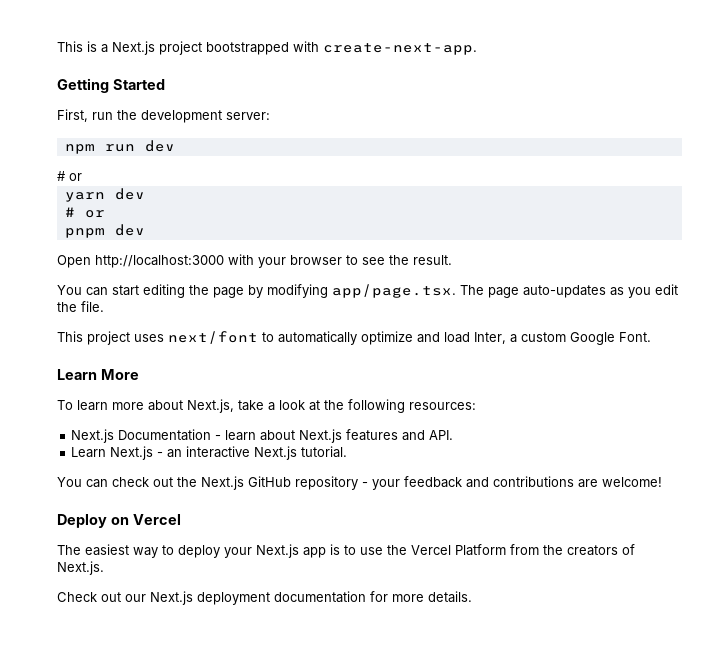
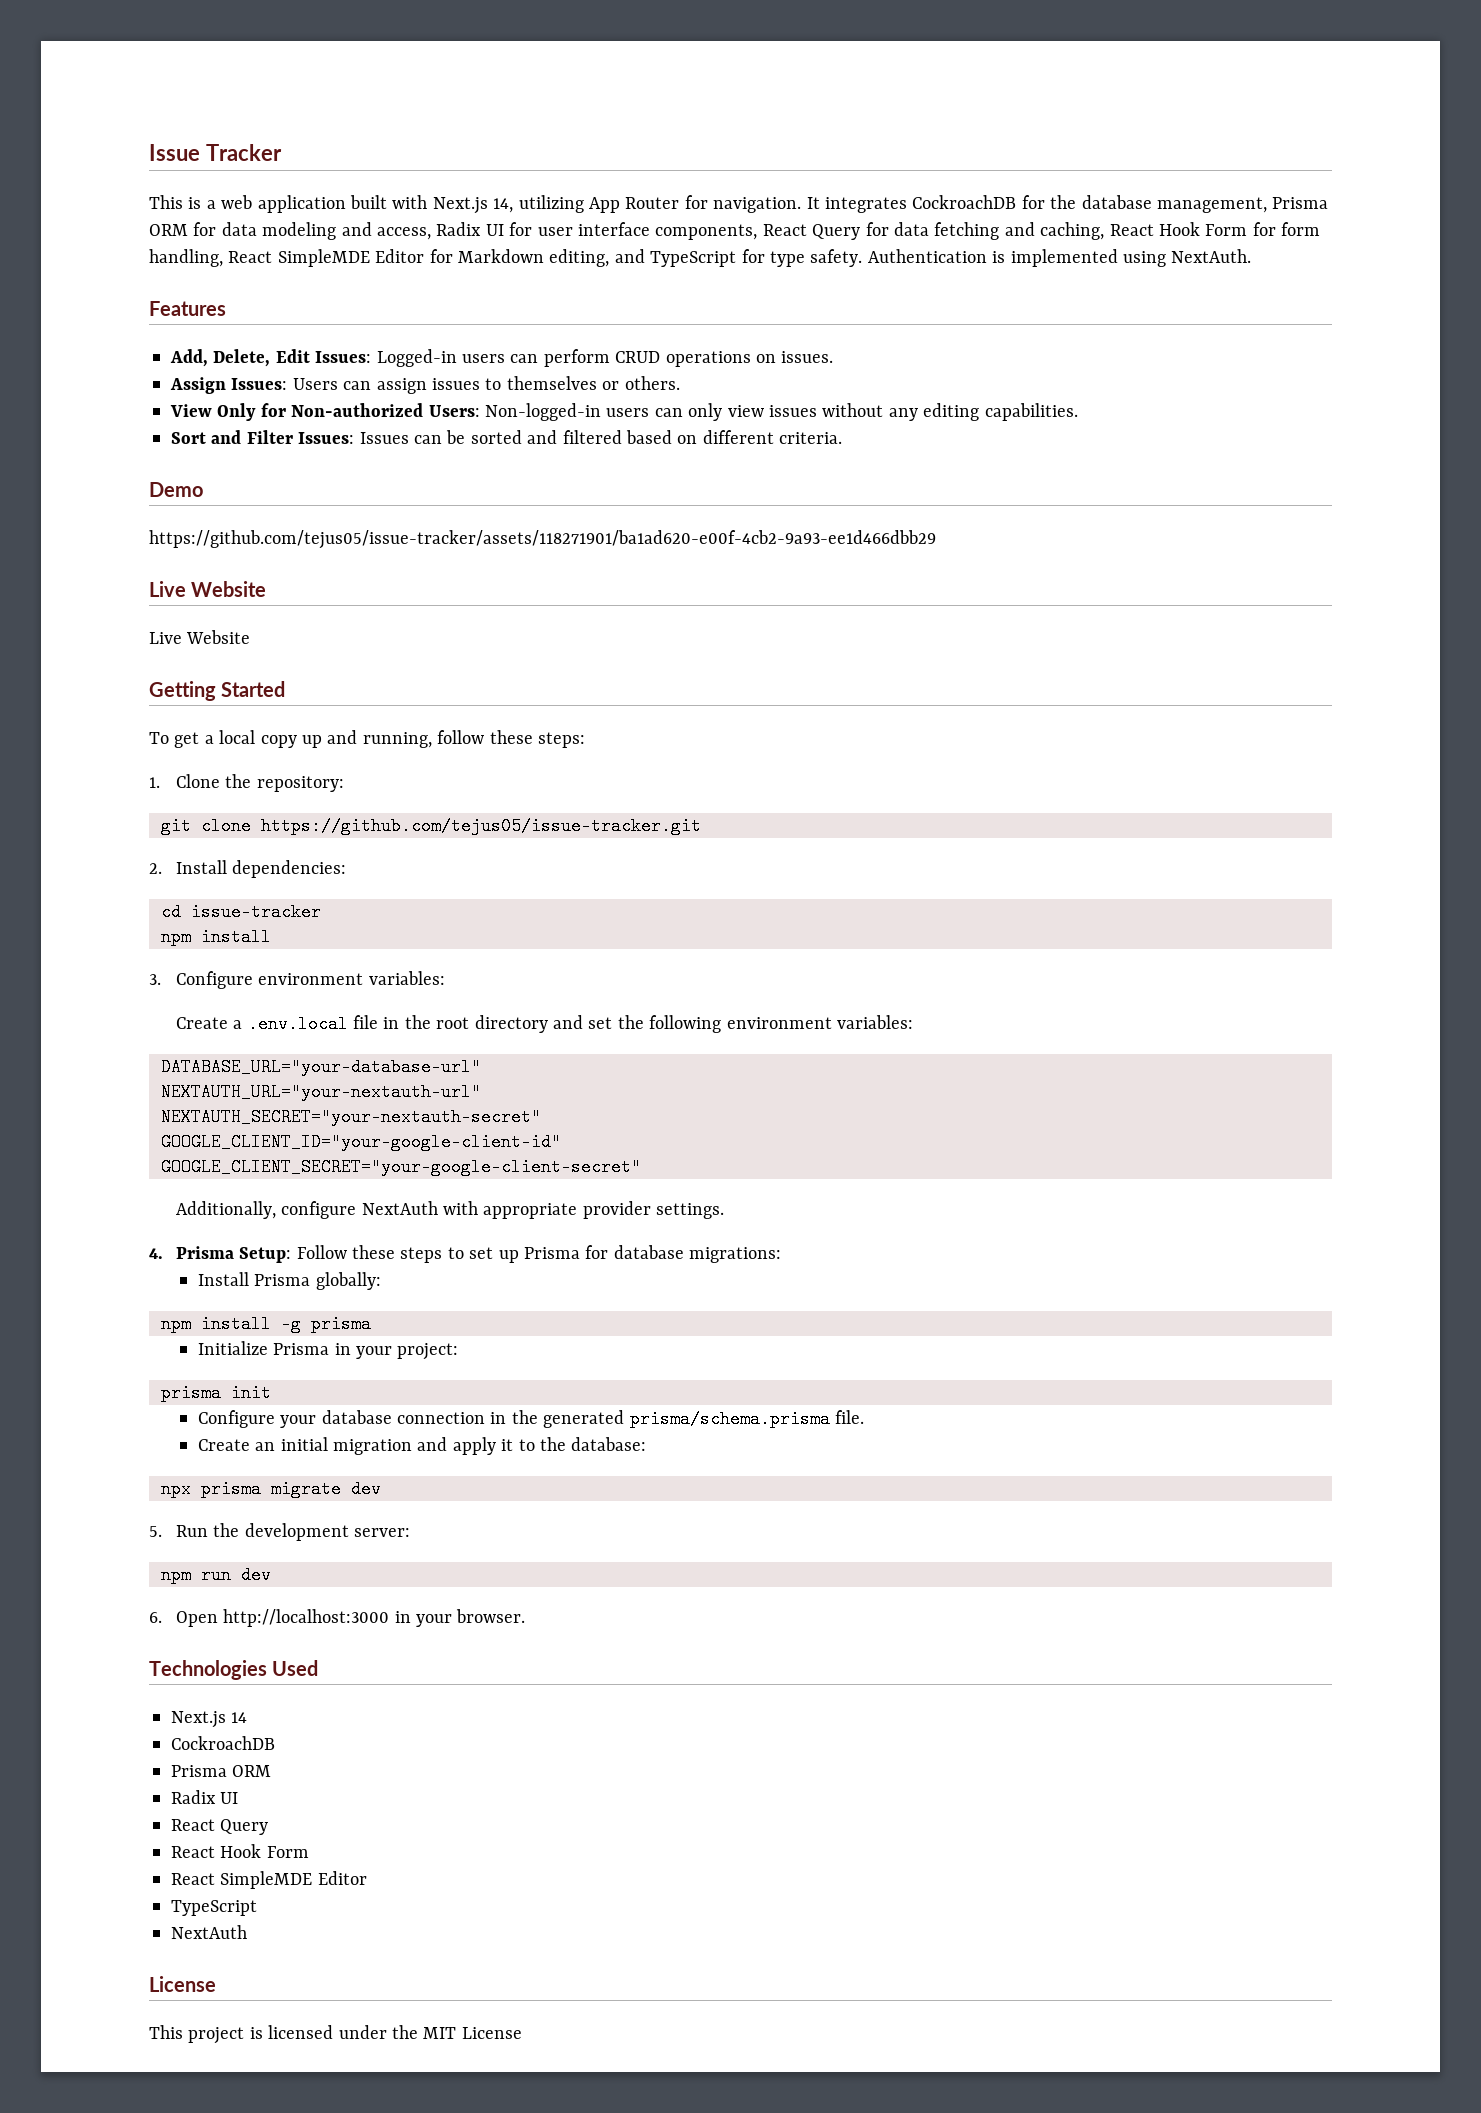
+ Issue Tracker
- This is a Next.js project bootstrapped with create-next-app.
+ This is a web application built with Next.js 14, utilizing App Router for navigation. It integrates CockroachDB for the database management, Prisma ORM for data modeling and access, Radix UI for user interface components, React Query for data fetching and caching, React Hook Form for form handling, React SimpleMDE Editor for Markdown editing, and TypeScript for type safety. Authentication is implemented using NextAuth.
+ Features
+ Add, Delete, Edit Issues: Logged-in users can perform CRUD operations on issues.
+ Assign Issues: Users can assign issues to themselves or others.
+ View Only for Non-authorized Users: Non-logged-in users can only view issues without any editing capabilities.
+ Sort and Filter Issues: Issues can be sorted and filtered based on different criteria.
+ Demo
+ https://github.com/tejus05/issue-tracker/assets/118271901/ba1ad620-e00f-4cb2-9a93-ee1d466dbb29
+ Live Website
+ Live Website
  Getting Started
- First, run the development server:
+ To get a local copy up and running, follow these steps:
+ 1. Clone the repository:
+ git clone https://github.com/tejus05/issue-tracker.git
+ 2. Install dependencies:
+ cd issue-tracker
+ npm install
+ 3. Configure environment variables:
+ Create a .env.local file in the root directory and set the following environment variables:
+ DATABASE_URL="your-database-url"
+ NEXTAUTH_URL="your-nextauth-url"
+ NEXTAUTH_SECRET="your-nextauth-secret"
+ GOOGLE_CLIENT_ID="your-google-client-id"
+ GOOGLE_CLIENT_SECRET="your-google-client-secret"
+ Additionally, configure NextAuth with appropriate provider settings.
+ 4. Prisma Setup: Follow these steps to set up Prisma for database migrations:
+ Install Prisma globally:
+ npm install -g prisma
+ Initialize Prisma in your project:
+ prisma init
+ Configure your database connection in the generated prisma/schema.prisma file.
+ Create an initial migration and apply it to the database:
+ npx prisma migrate dev
+ 5. Run the development server:
  npm run dev
- # or
- yarn dev
- # or
- pnpm dev
- Open http://localhost:3000 with your browser to see the result.
- You can start editing the page by modifying app/page.tsx. The page auto-updates as you edit the file.
- This project uses next/font to automatically optimize and load Inter, a custom Google Font.
- Learn More
- To learn more about Next.js, take a look at the following resources:
- Next.js Documentation - learn about Next.js features and API.
- Learn Next.js - an interactive Next.js tutorial.
- You can check out the Next.js GitHub repository - your feedback and contributions are welcome!
- Deploy on Vercel
- The easiest way to deploy your Next.js app is to use the Vercel Platform from the creators of Next.js.
- Check out our Next.js deployment documentation for more details.
+ 6. Open http://localhost:3000 in your browser.
+ Technologies Used
+ Next.js 14
+ CockroachDB
+ Prisma ORM
+ Radix UI
+ React Query
+ React Hook Form
+ React SimpleMDE Editor
+ TypeScript
+ NextAuth
+ License
+ This project is licensed under the MIT License

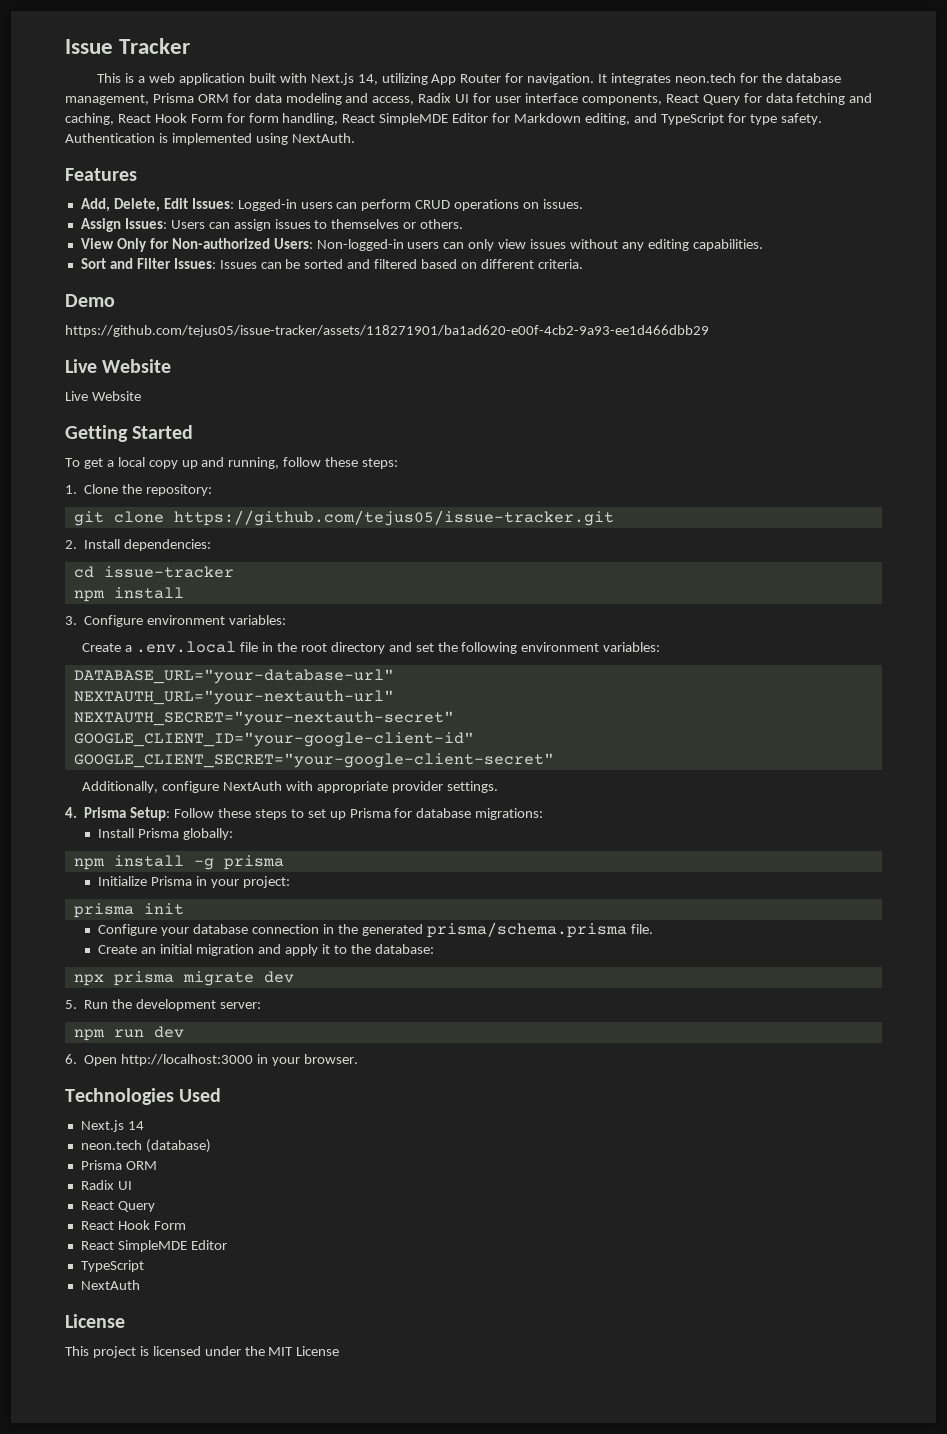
- It integrates CockroachDB for the database management, Prisma ORM for data modeling and access, Radix UI for user interface components, React Query for data fetching and caching, React Hook Form for form handling, React SimpleMDE Editor for Markdown editing, and TypeScript for type safety.
+ It integrates neon.tech for the database management, Prisma ORM for data modeling and access, Radix UI for user interface components, React Query for data fetching and caching, React Hook Form for form handling, React SimpleMDE Editor for Markdown editing, and TypeScript for type safety.
  Next.js 14
- CockroachDB
+ neon.tech (database)

